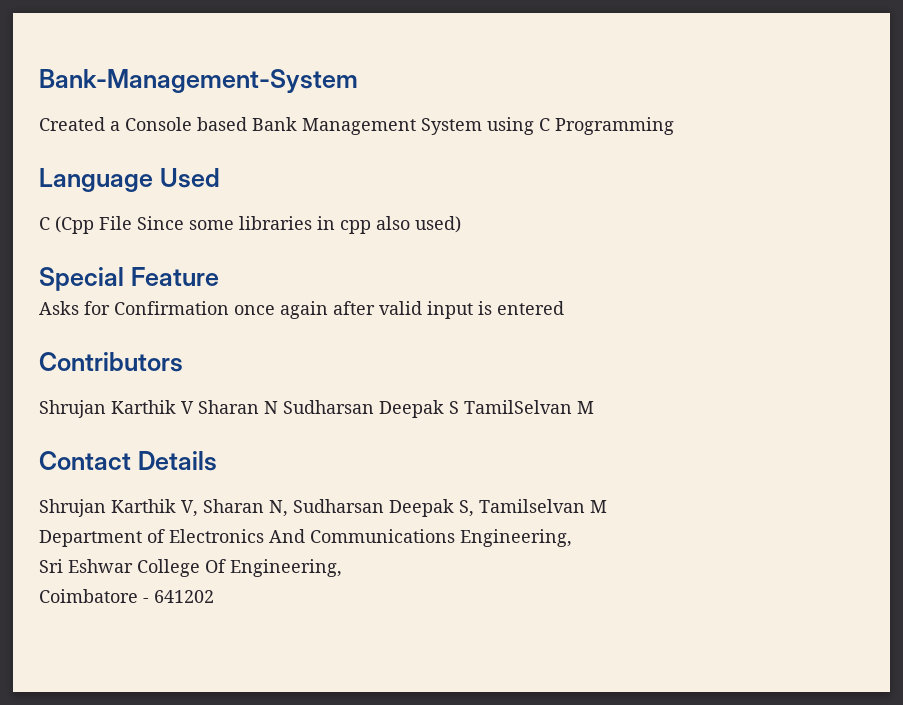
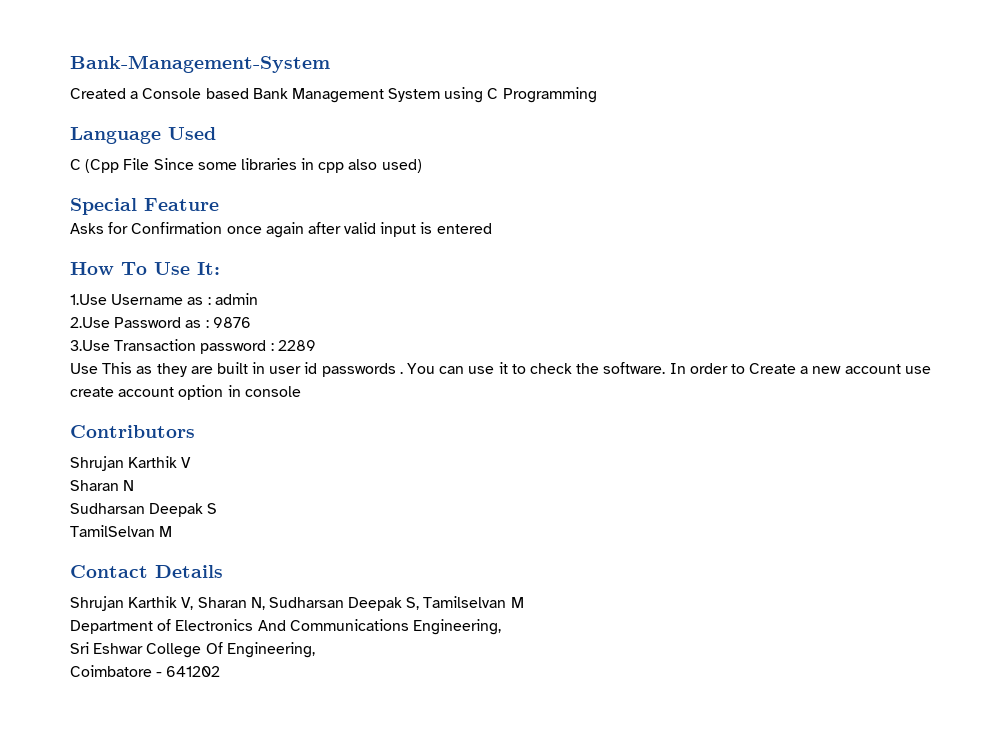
+ How To Use It:
+ 1.Use Username as : admin
+ 2.Use Password as : 9876
+ 3.Use Transaction password : 2289
+ Use This as they are built in user id passwords . You can use it to check the software. In order to Create a new account use create account option in console
- Shrujan Karthik V Sharan N Sudharsan Deepak S TamilSelvan M
+ Shrujan Karthik V
+ Sharan N
+ Sudharsan Deepak S
+ TamilSelvan M

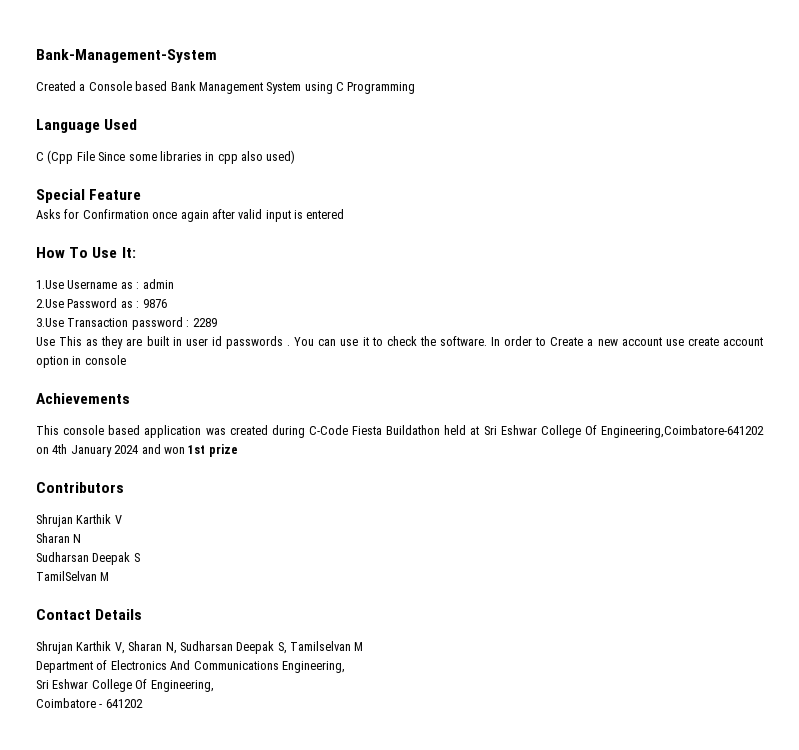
+ Achievements
+ This console based application was created during C-Code Fiesta Buildathon held at Sri Eshwar College Of Engineering,Coimbatore-641202 on 4th January 2024 and won 1st prize

